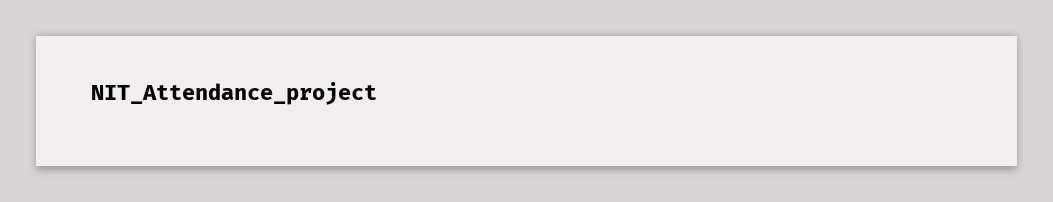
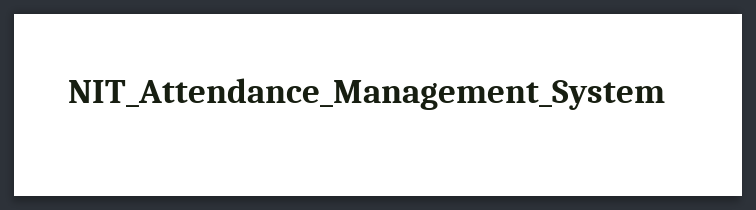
- NIT_Attendance_project
+ NIT_Attendance_Management_System

